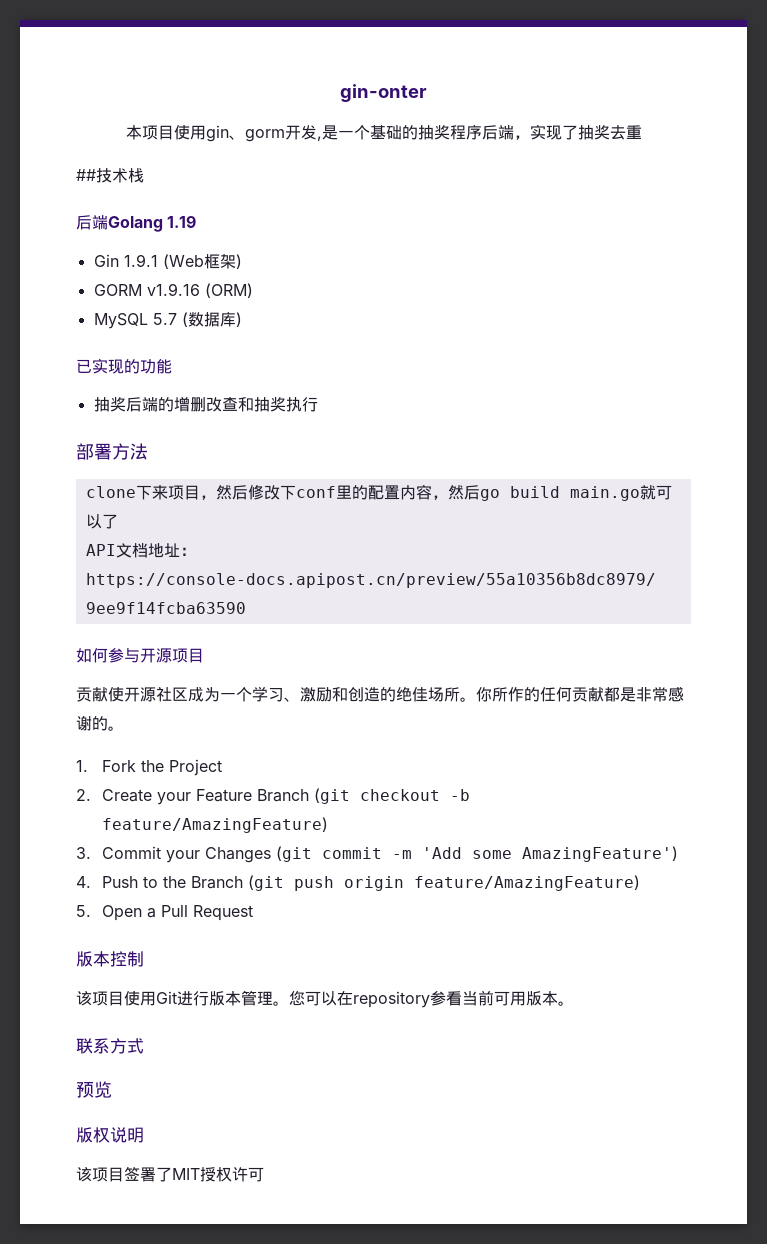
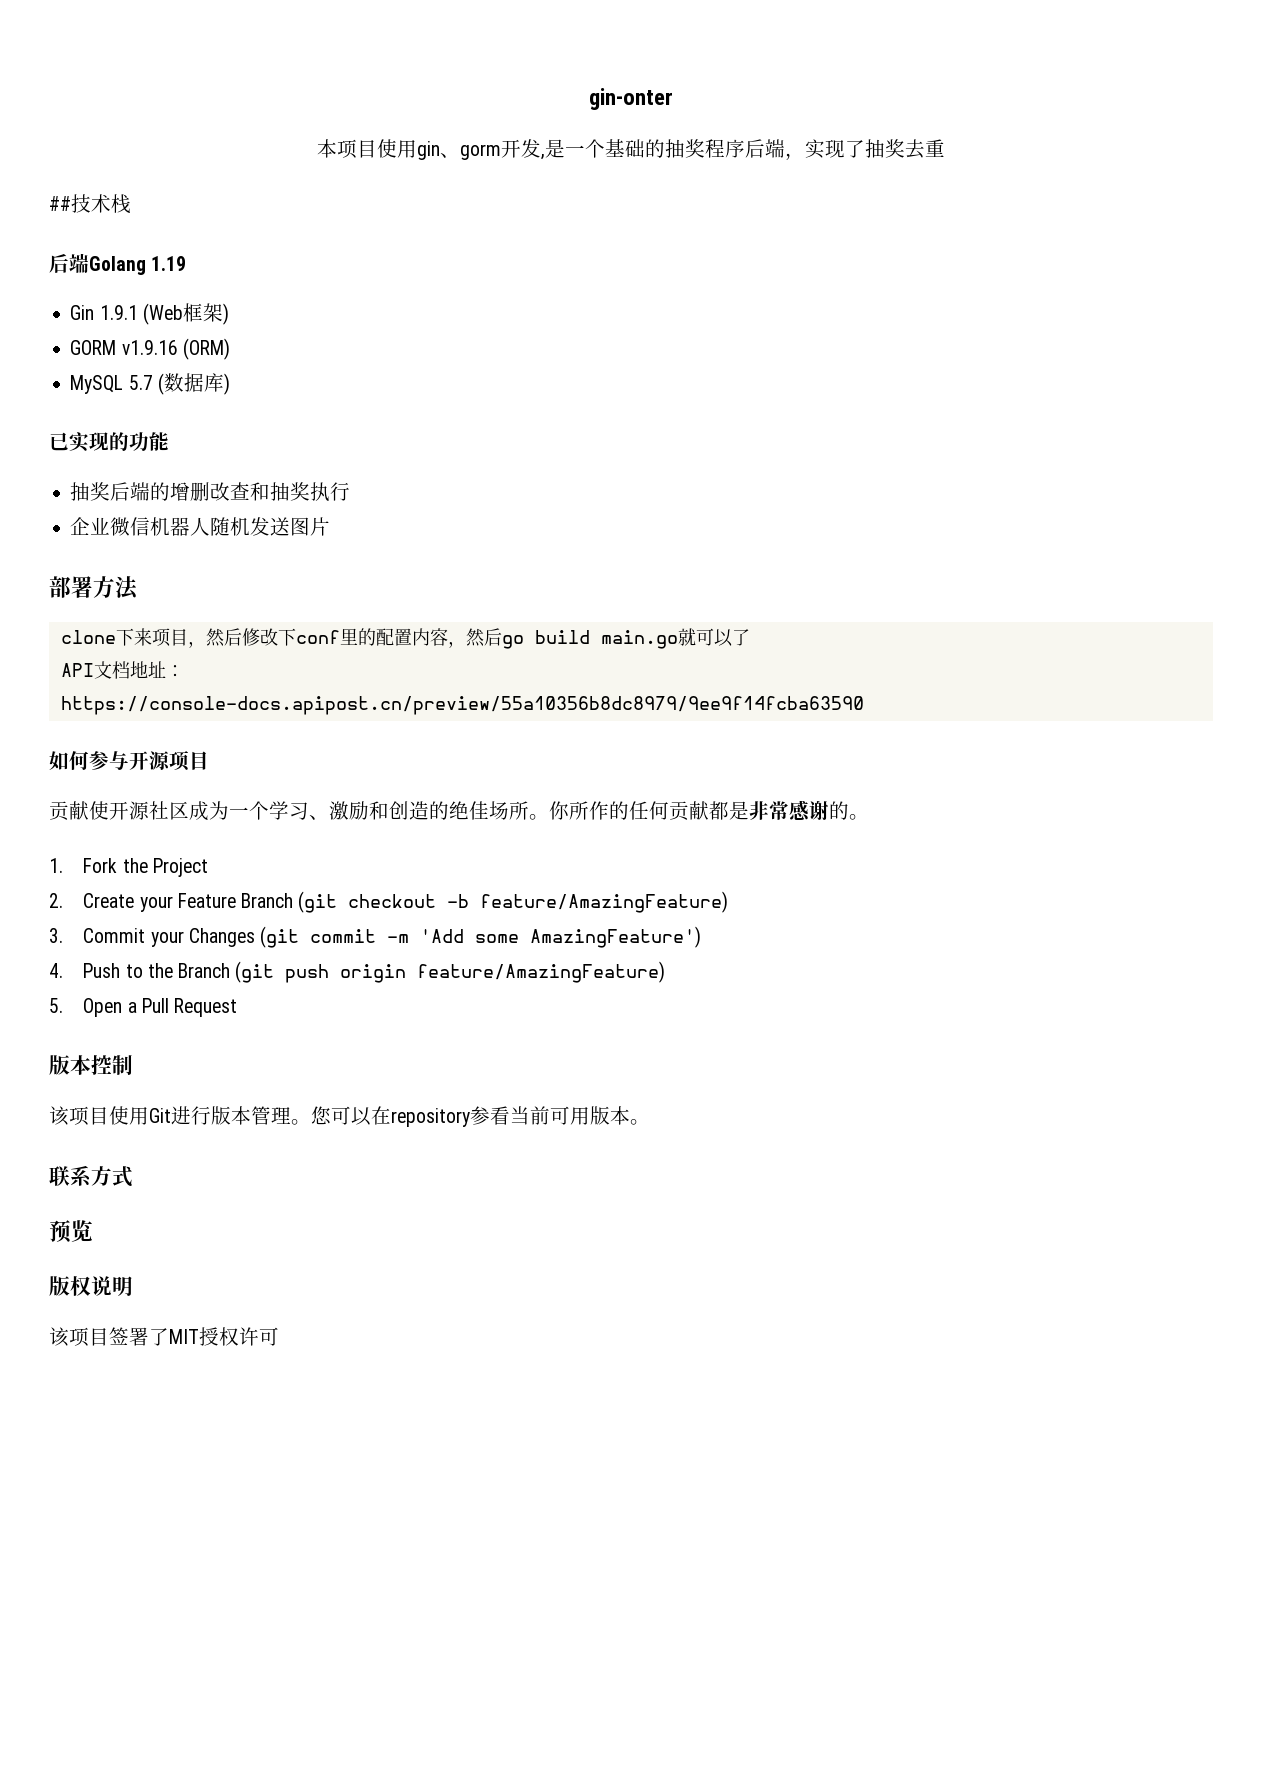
+ 企业微信机器人随机发送图片

